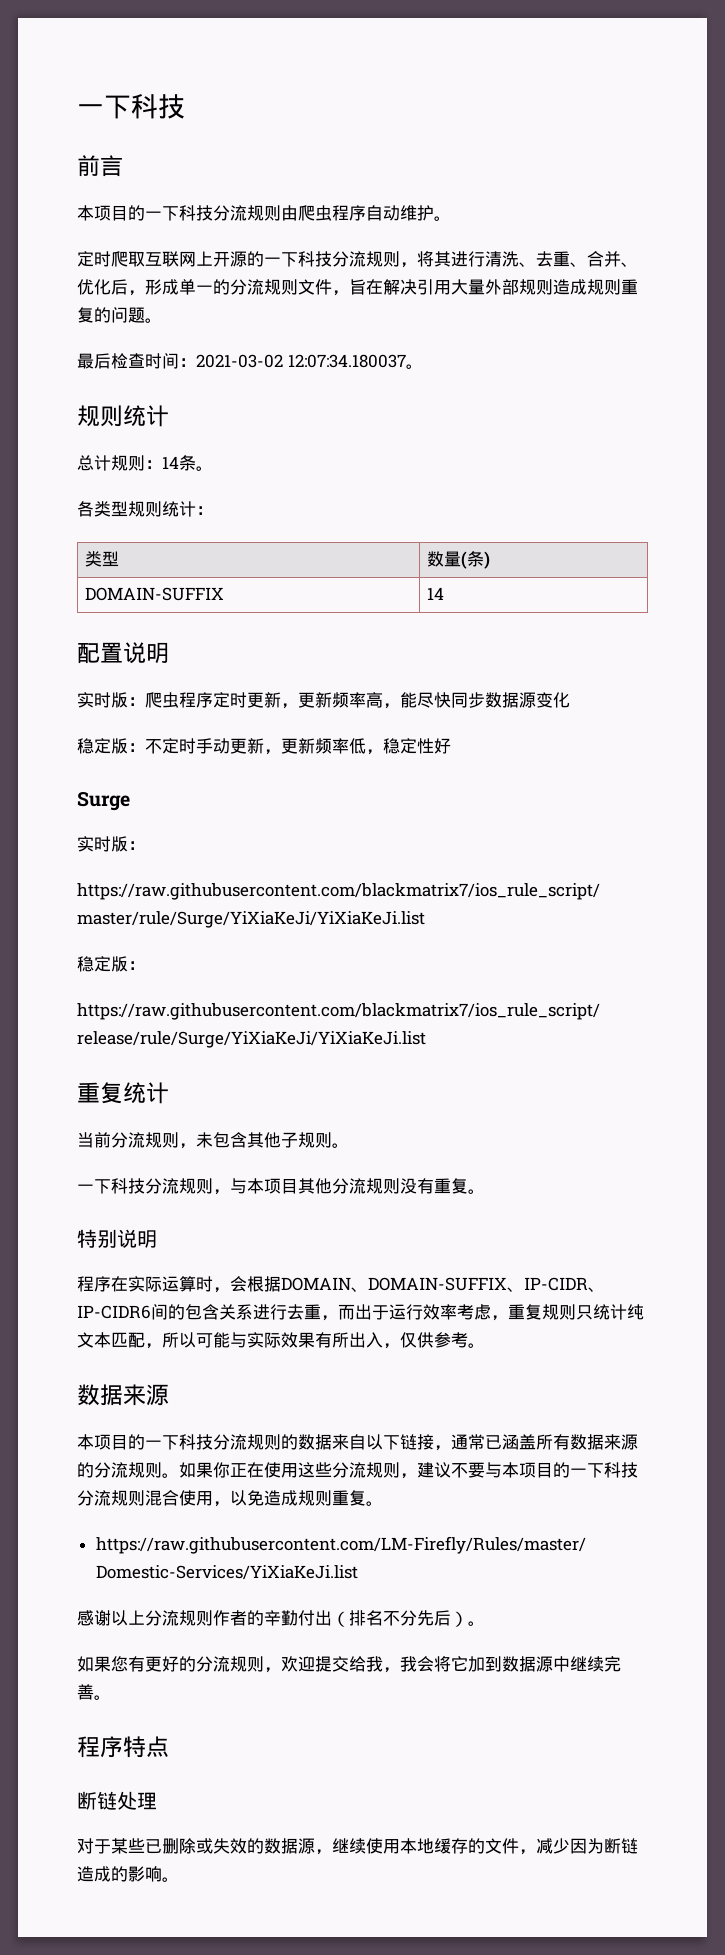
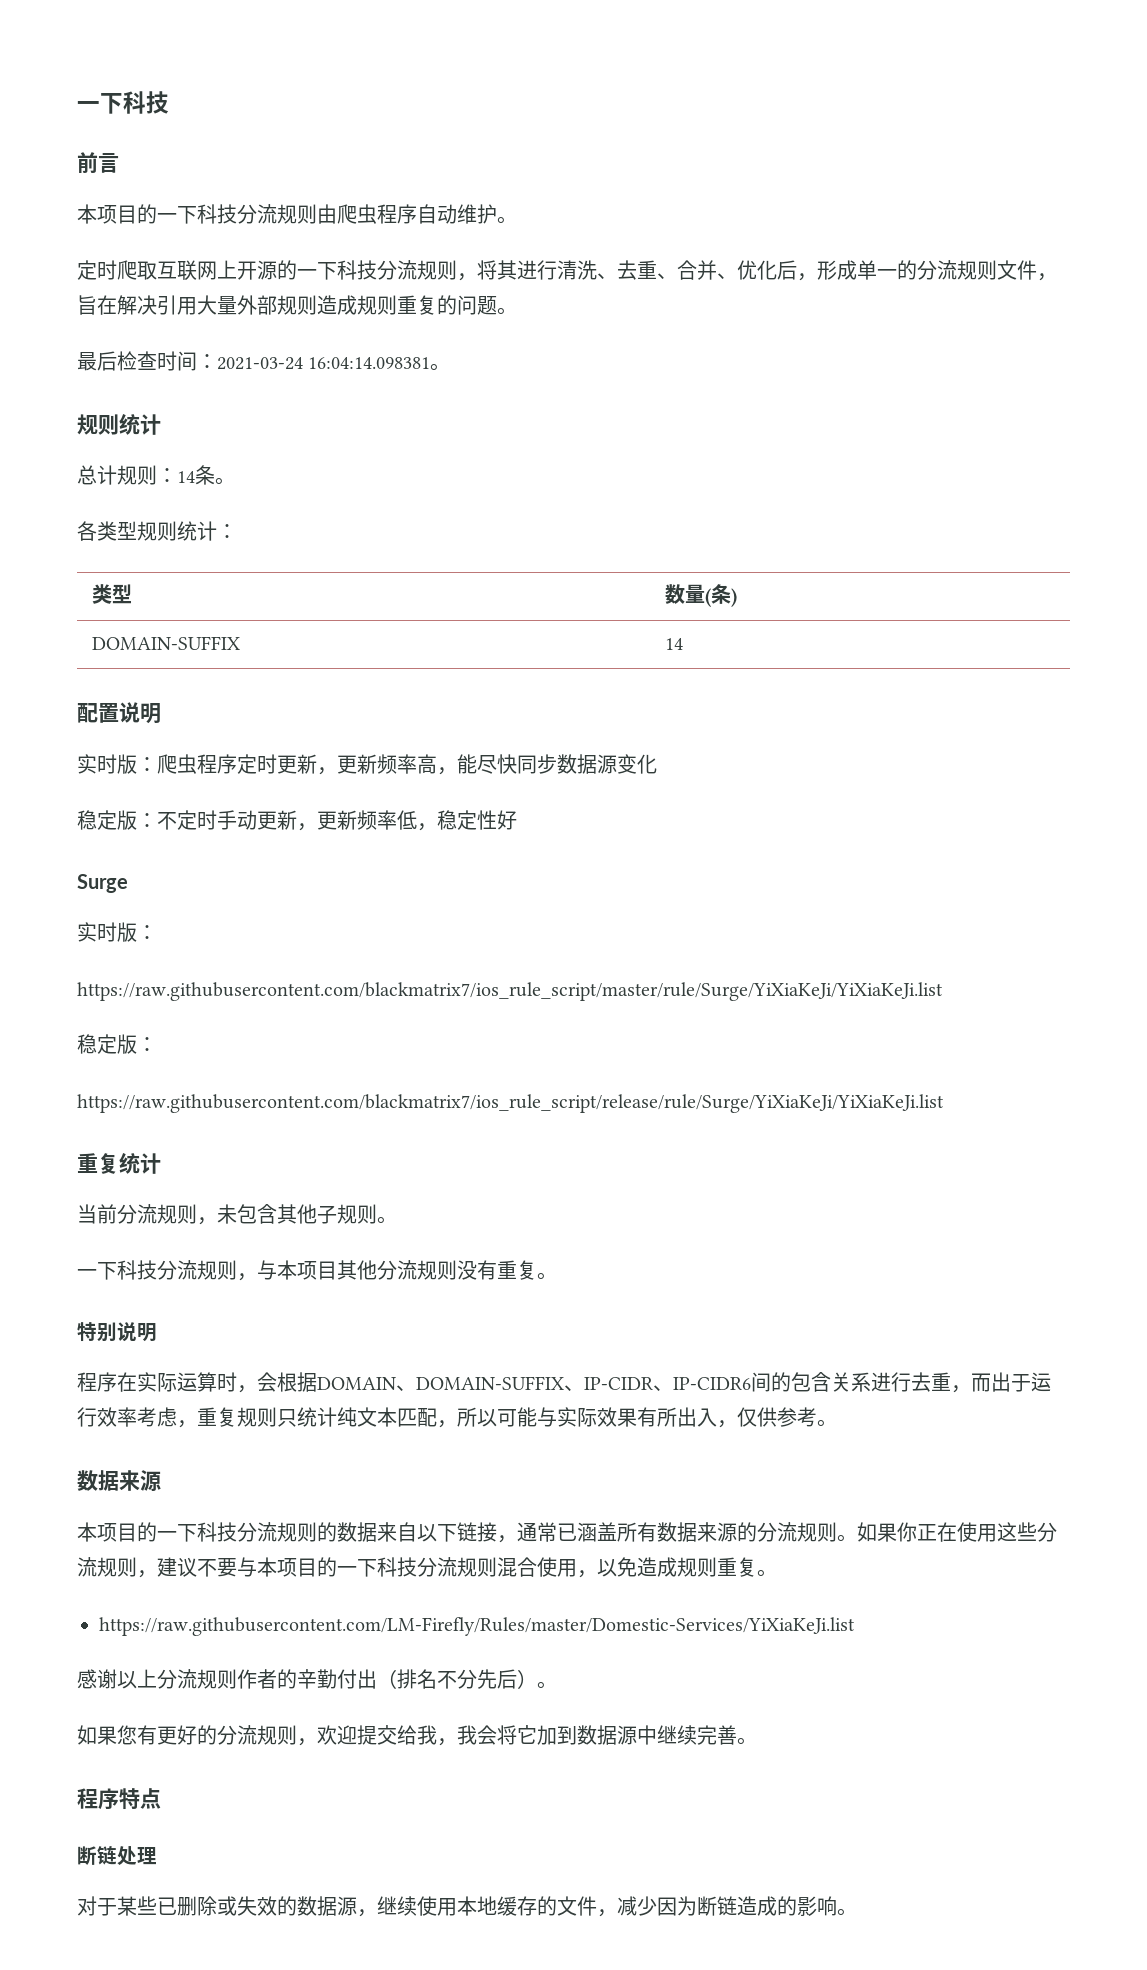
- 最后检查时间：2021-03-02 12:07:34.180037。
+ 最后检查时间：2021-03-24 16:04:14.098381。

